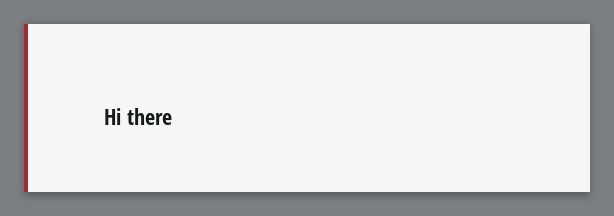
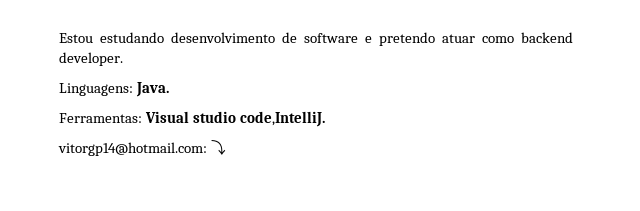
- Hi there
+ Estou estudando desenvolvimento de software e pretendo atuar como backend developer.
+ Linguagens: Java.
+ Ferramentas: Visual studio code,IntelliJ.
+ vitorgp14@hotmail.com: ⤵

